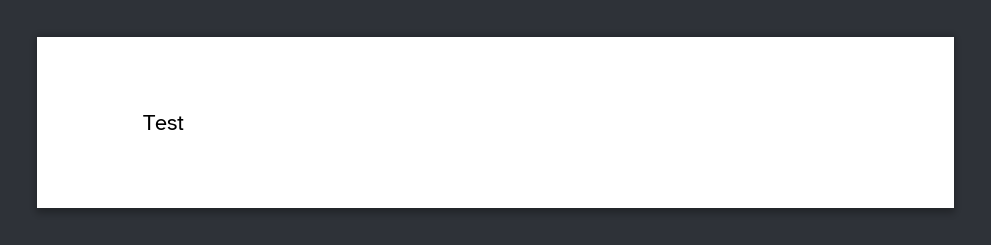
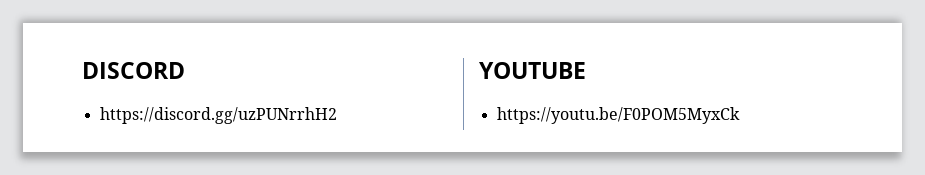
- Test
+ DISCORD
+ https://discord.gg/uzPUNrrhH2
+ YOUTUBE
+ https://youtu.be/F0POM5MyxCk

